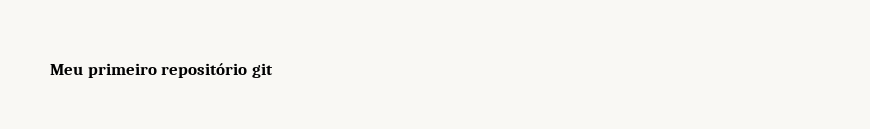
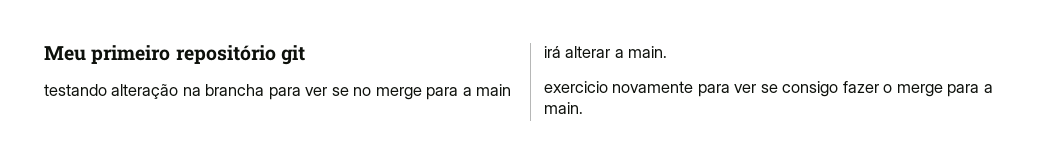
+ testando alteração na brancha para ver se no merge para a main irá alterar a main.
+ exercicio novamente para ver se consigo fazer o merge para a main.

